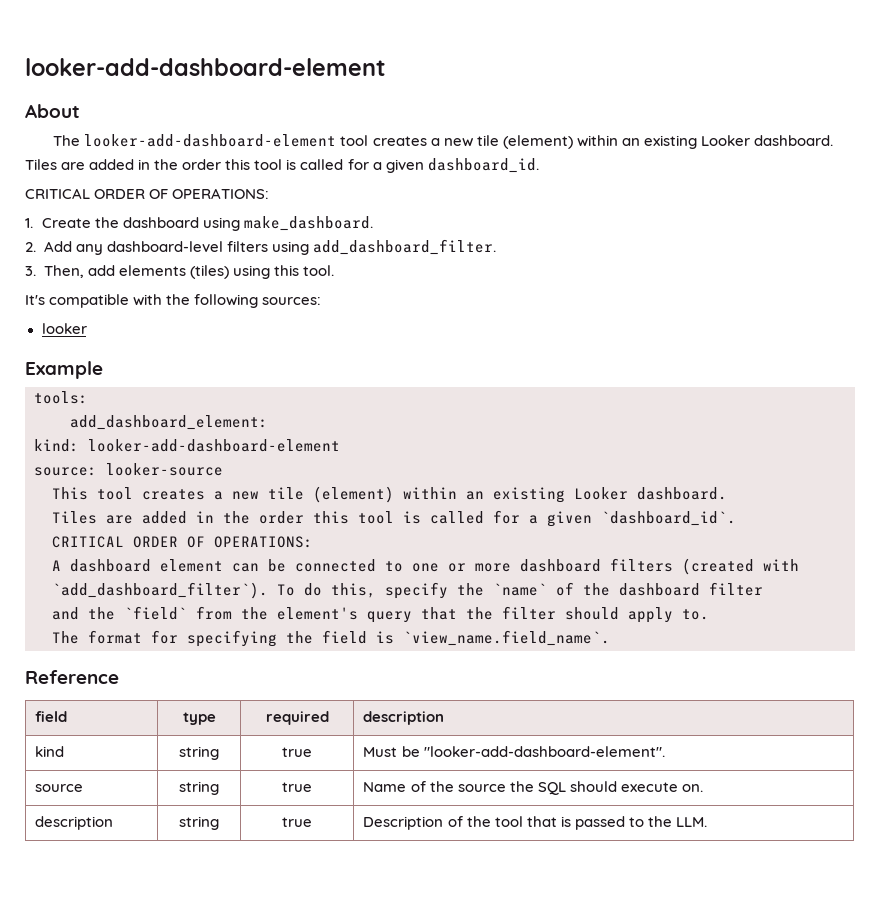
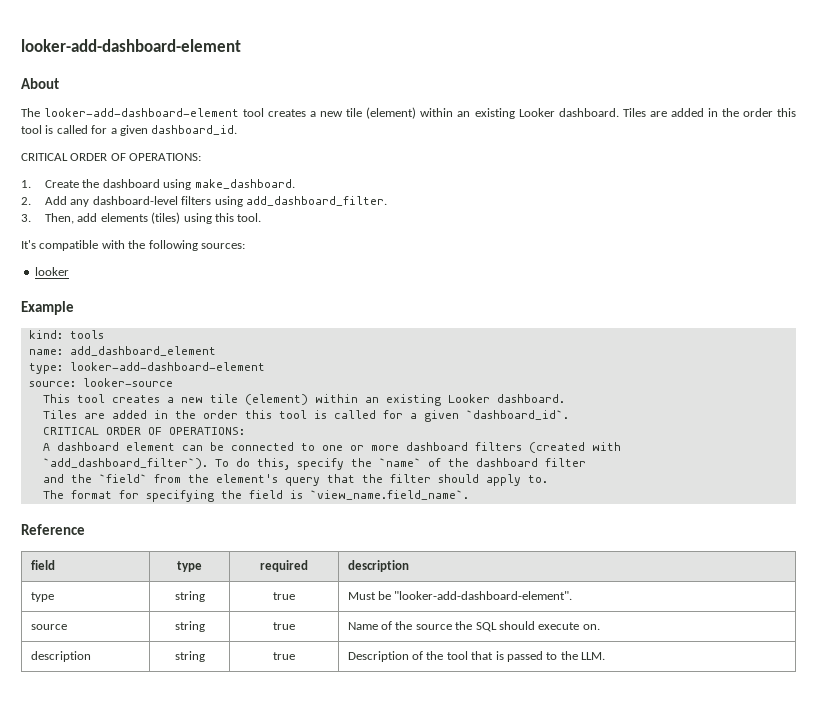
- tools:
- add_dashboard_element:
- kind: looker-add-dashboard-element
+ kind: tools
+ name: add_dashboard_element
+ type: looker-add-dashboard-element
- kind | string | true | Must be "looker-add-dashboard-element".
+ type | string | true | Must be "looker-add-dashboard-element".

